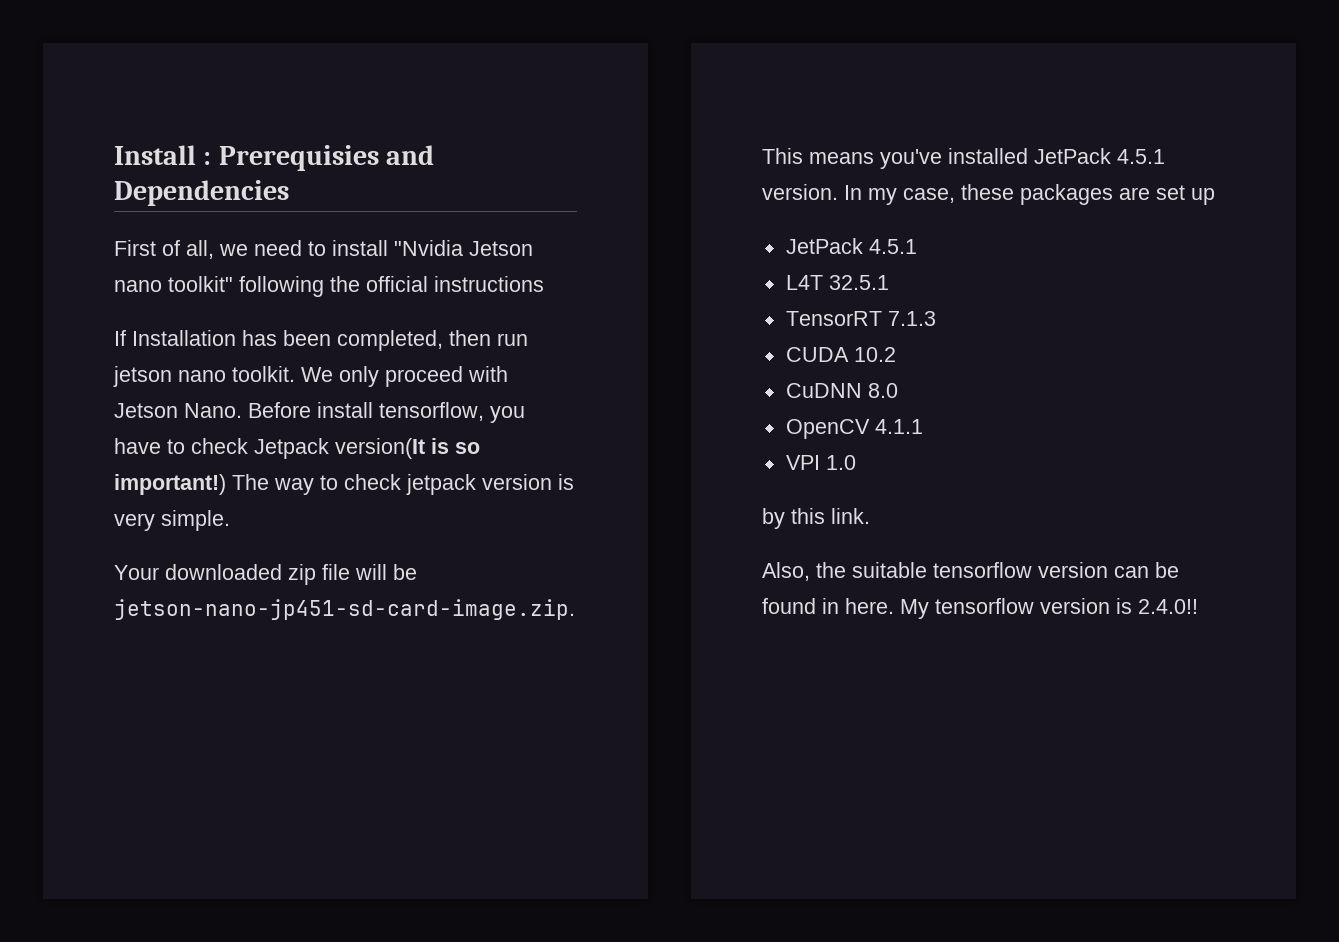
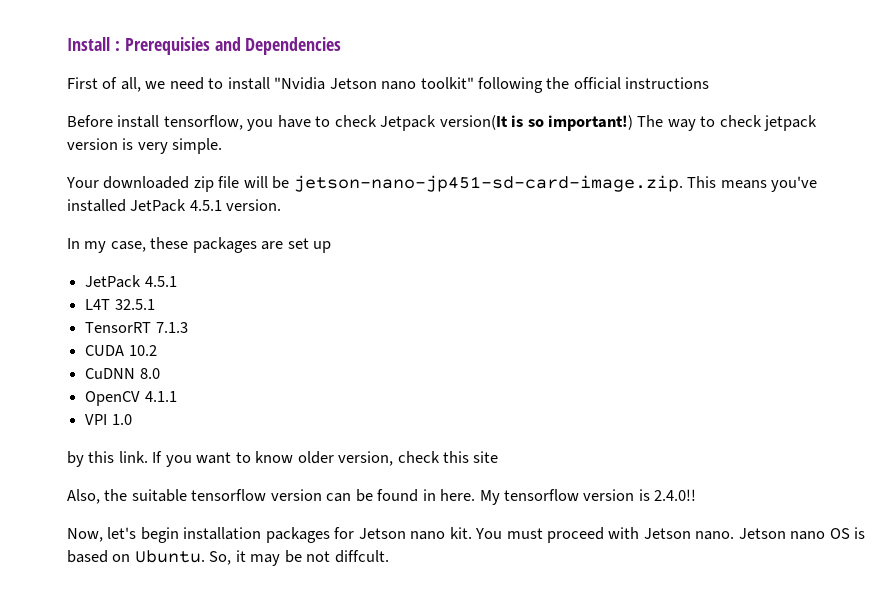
- If Installation has been completed, then run jetson nano toolkit. We only proceed with Jetson Nano.
- Your downloaded zip file will be jetson-nano-jp451-sd-card-image.zip. This means you've installed JetPack 4.5.1 version. In my case, these packages are set up
+ Your downloaded zip file will be jetson-nano-jp451-sd-card-image.zip. This means you've installed JetPack 4.5.1 version.
+ In my case, these packages are set up
+ If you want to know older version, check this site
+ Now, let's begin installation packages for Jetson nano kit. You must proceed with Jetson nano. Jetson nano OS is based on Ubuntu. So, it may be not diffcult.

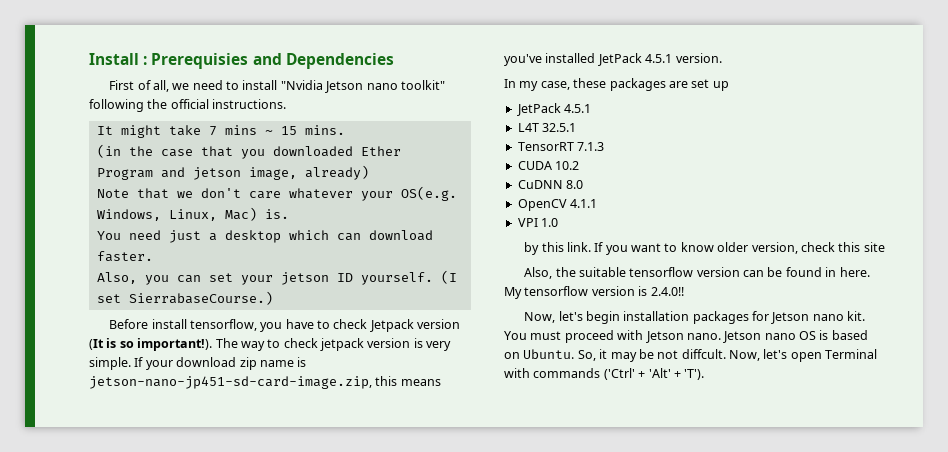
- First of all, we need to install "Nvidia Jetson nano toolkit" following the official instructions
+ First of all, we need to install "Nvidia Jetson nano toolkit" following the official instructions.
+ It might take 7 mins ~ 15 mins.
+ (in the case that you downloaded Ether Program and jetson image, already)
+ Note that we don't care whatever your OS(e.g. Windows, Linux, Mac) is.
+ You need just a desktop which can download faster.
+ Also, you can set your jetson ID yourself. (I set SierrabaseCourse.)
- Before install tensorflow, you have to check Jetpack version(It is so important!)
+ Before install tensorflow, you have to check Jetpack version (It is so important!).
- The way to check jetpack version is very simple.
- Your downloaded zip file will be jetson-nano-jp451-sd-card-image.zip. This means you've installed JetPack 4.5.1 version.
+ The way to check jetpack version is very simple. If your download zip name is jetson-nano-jp451-sd-card-image.zip, this means you've installed JetPack 4.5.1 version.
+ Now, let's open Terminal with commands ('Ctrl' + 'Alt' + 'T').

